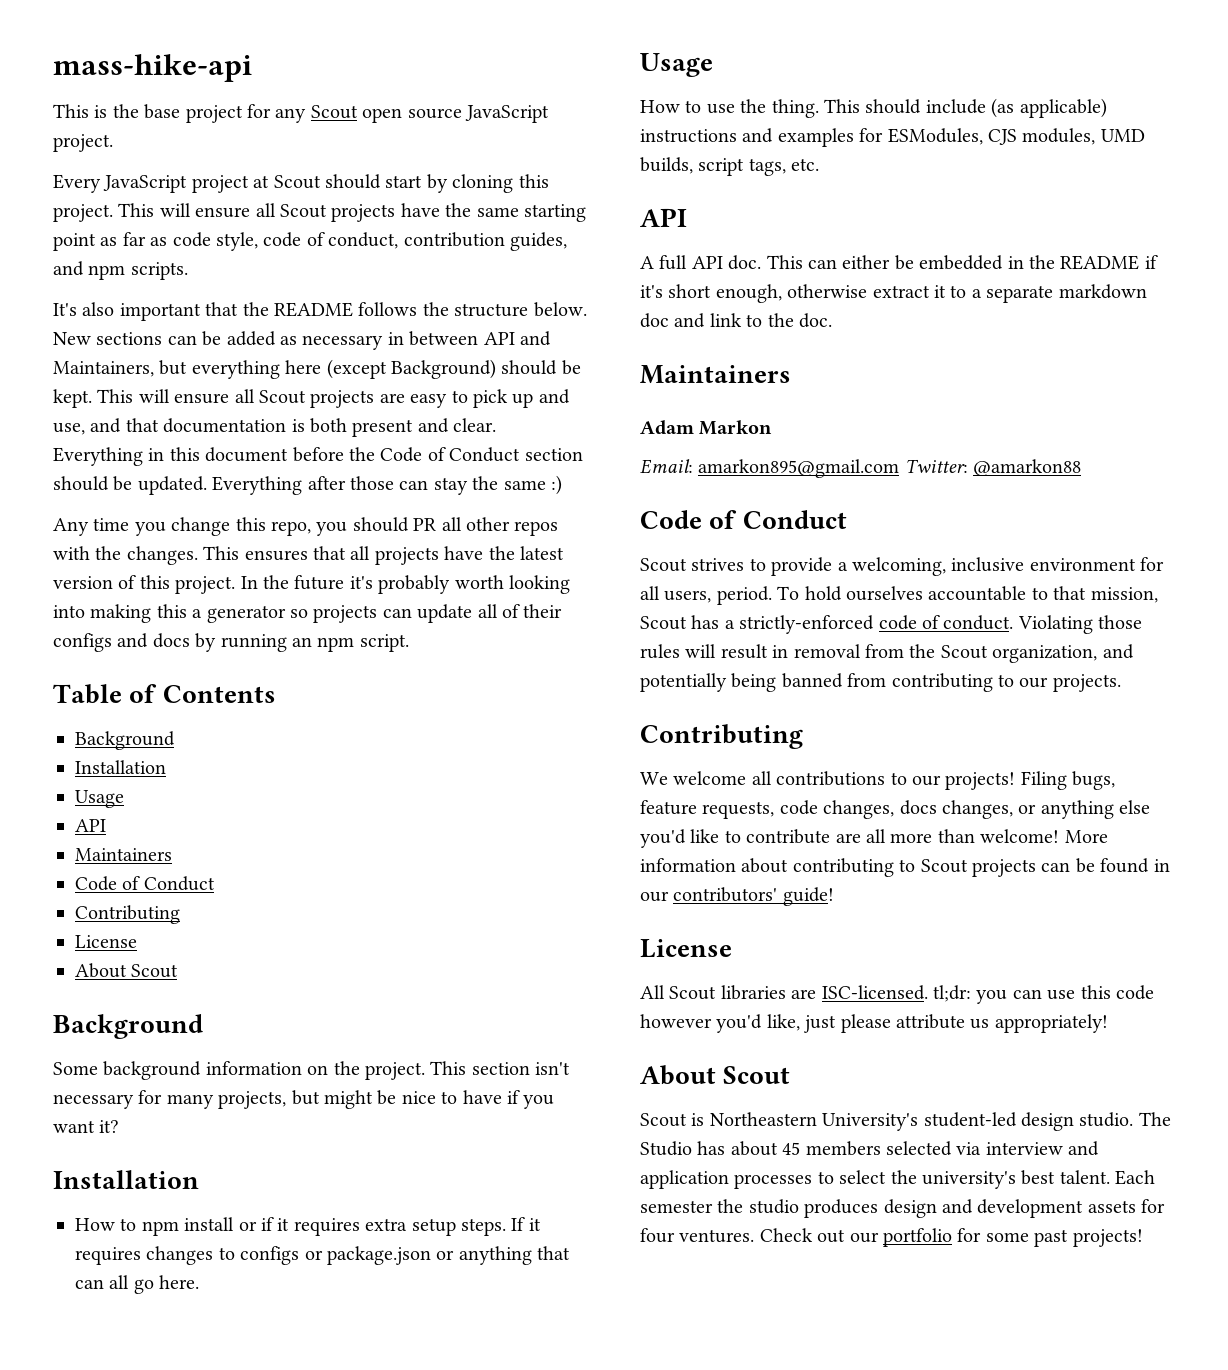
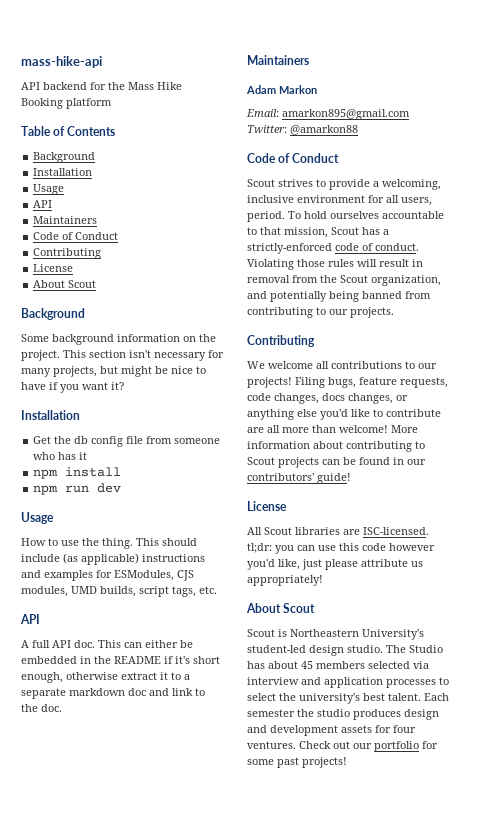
- This is the base project for any Scout open source JavaScript project.
- Every JavaScript project at Scout should start by cloning this project. This will ensure all Scout projects have the same starting point as far as code style, code of conduct, contribution guides, and npm scripts.
- It's also important that the README follows the structure below. New sections can be added as necessary in between API and Maintainers, but everything here (except Background) should be kept. This will ensure all Scout projects are easy to pick up and use, and that documentation is both present and clear. Everything in this document before the Code of Conduct section should be updated. Everything after those can stay the same :)
- Any time you change this repo, you should PR all other repos with the changes. This ensures that all projects have the latest version of this project. In the future it's probably worth looking into making this a generator so projects can update all of their configs and docs by running an npm script.
+ API backend for the Mass Hike Booking platform
- How to npm install or if it requires extra setup steps. If it requires changes to configs or package.json or anything that can all go here.
+ Get the db config file from someone who has it
+ npm install
+ npm run dev

